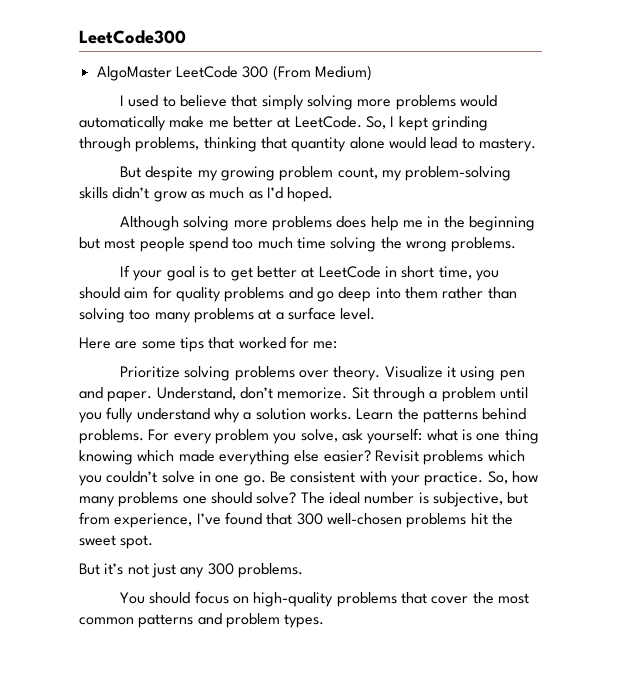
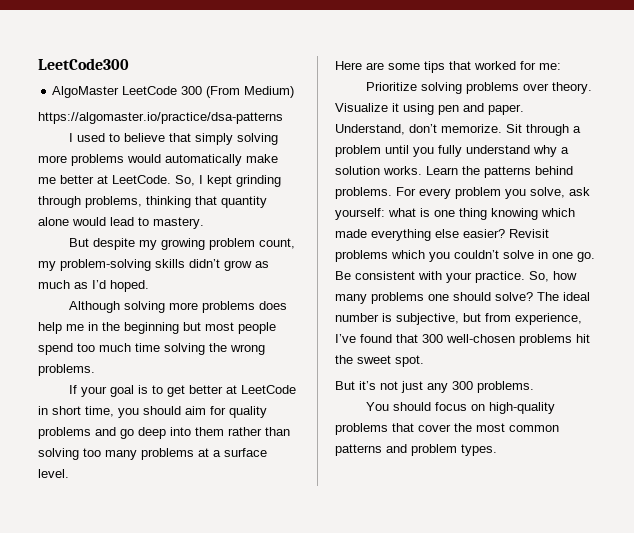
+ https://algomaster.io/practice/dsa-patterns

